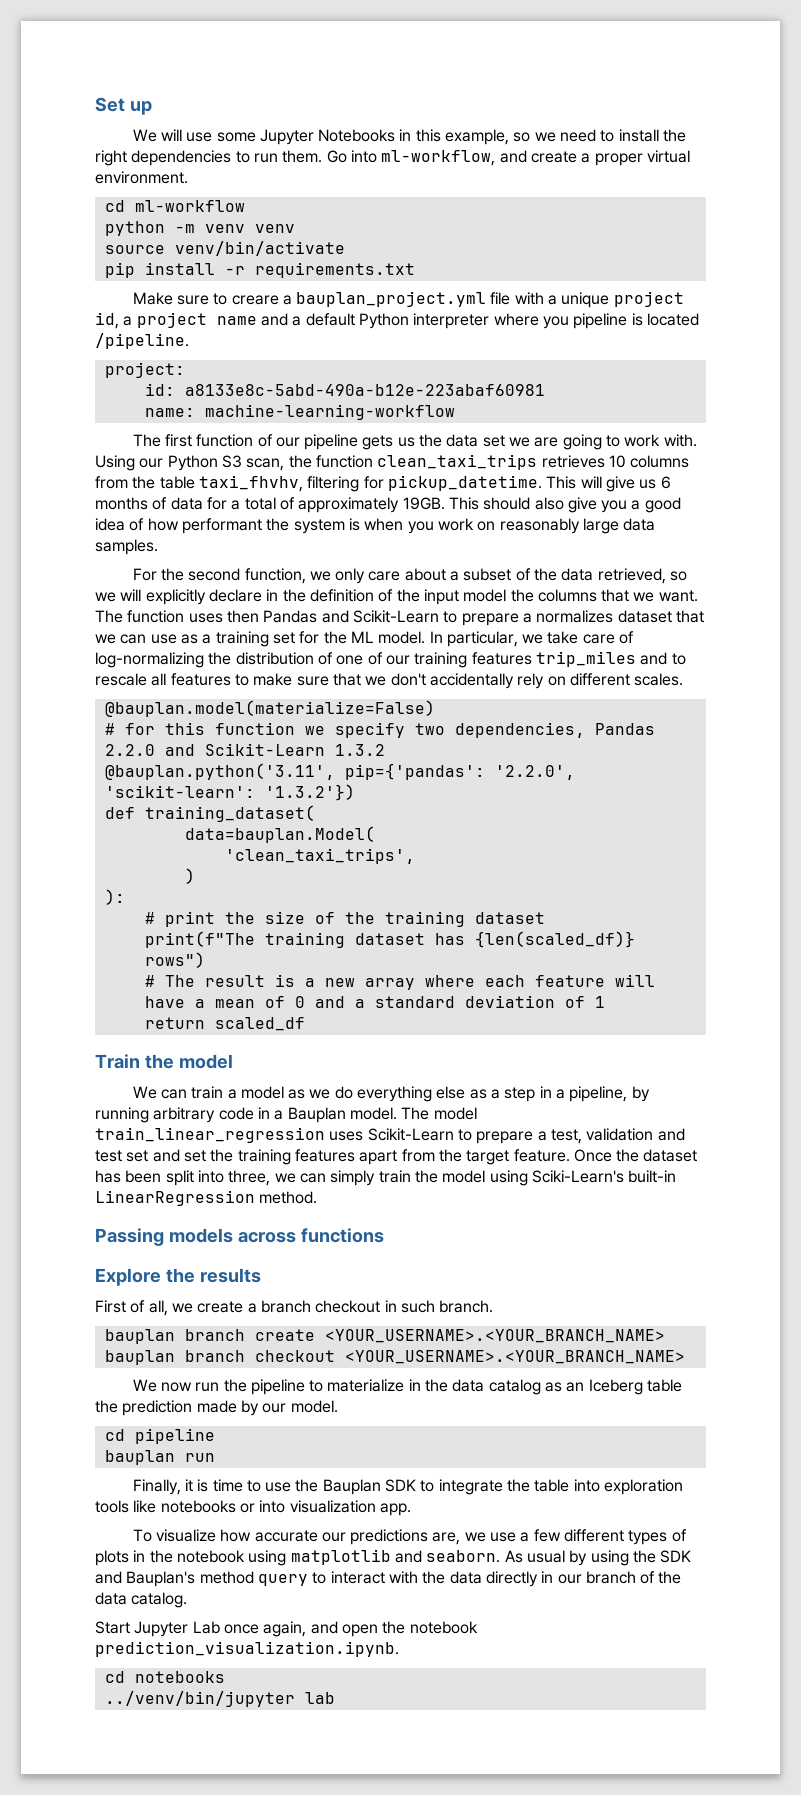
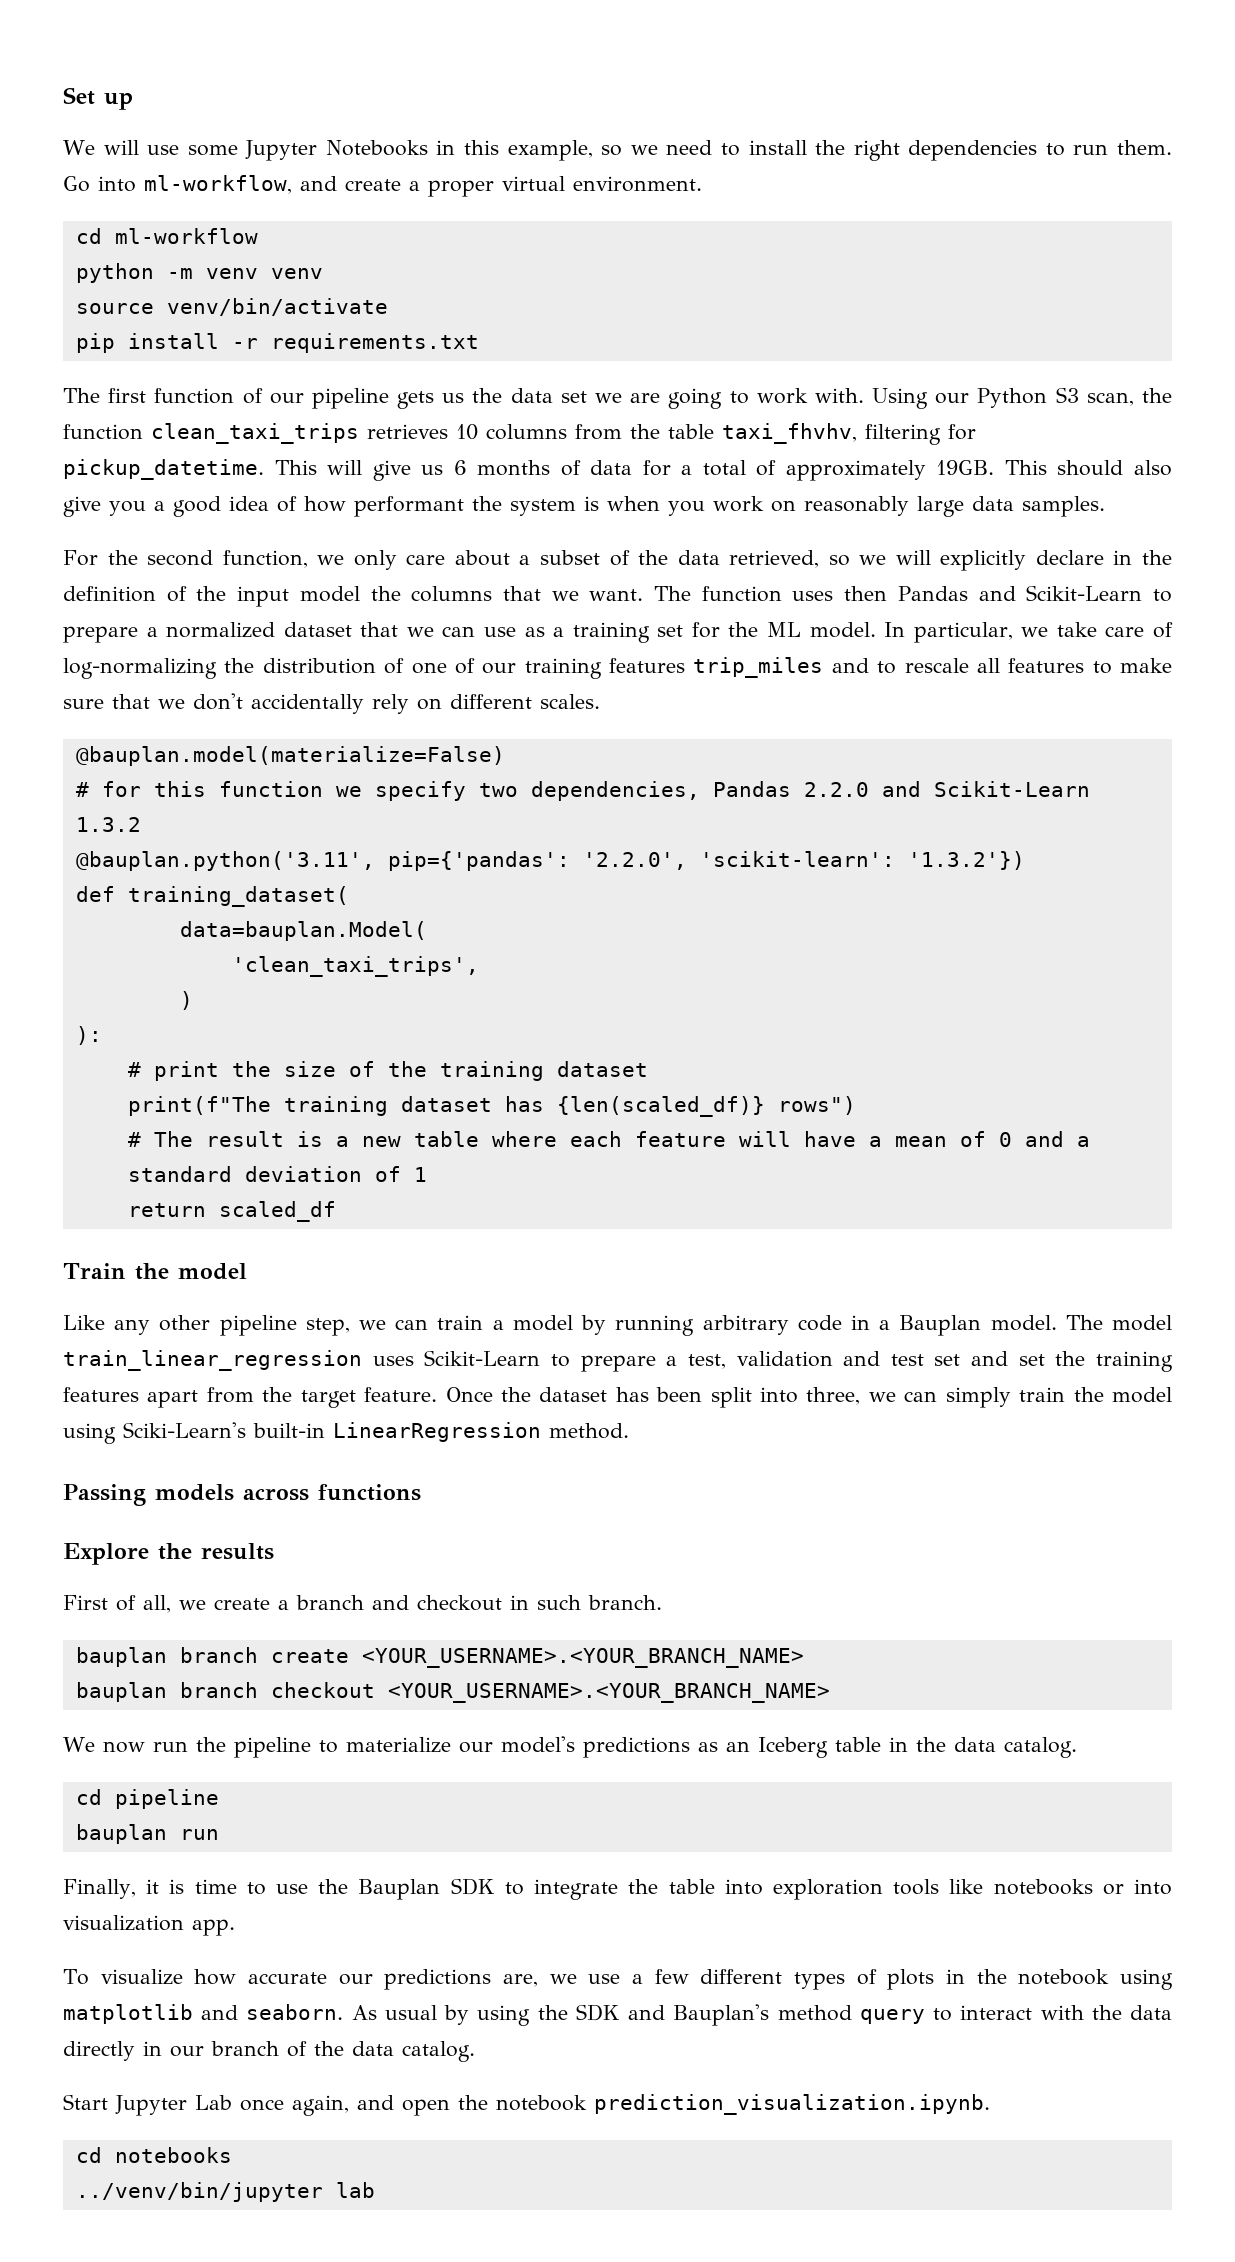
- Make sure to creare a bauplan_project.yml file with a unique project id, a project name and a default Python interpreter where you pipeline is located /pipeline.
- project:
- id: a8133e8c-5abd-490a-b12e-223abaf60981
- name: machine-learning-workflow
- The function uses then Pandas and Scikit-Learn to prepare a normalizes dataset that we can use as a training set for the ML model.
+ The function uses then Pandas and Scikit-Learn to prepare a normalized dataset that we can use as a training set for the ML model.
- # The result is a new array where each feature will have a mean of 0 and a standard deviation of 1
+ # The result is a new table where each feature will have a mean of 0 and a standard deviation of 1
- We can train a model as we do everything else as a step in a pipeline, by running arbitrary code in a Bauplan model.
+ Like any other pipeline step, we can train a model by running arbitrary code in a Bauplan model.
- First of all, we create a branch checkout in such branch.
+ First of all, we create a branch and checkout in such branch.
- We now run the pipeline to materialize in the data catalog as an Iceberg table the prediction made by our model.
+ We now run the pipeline to materialize our model's predictions as an Iceberg table in the data catalog.

